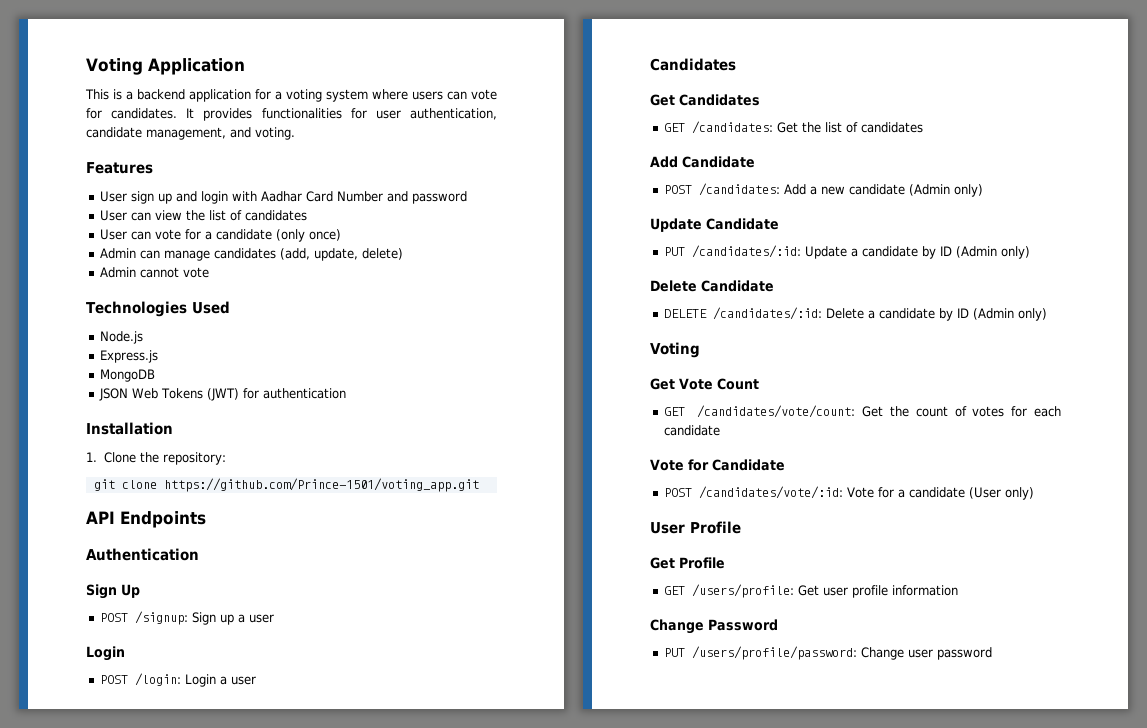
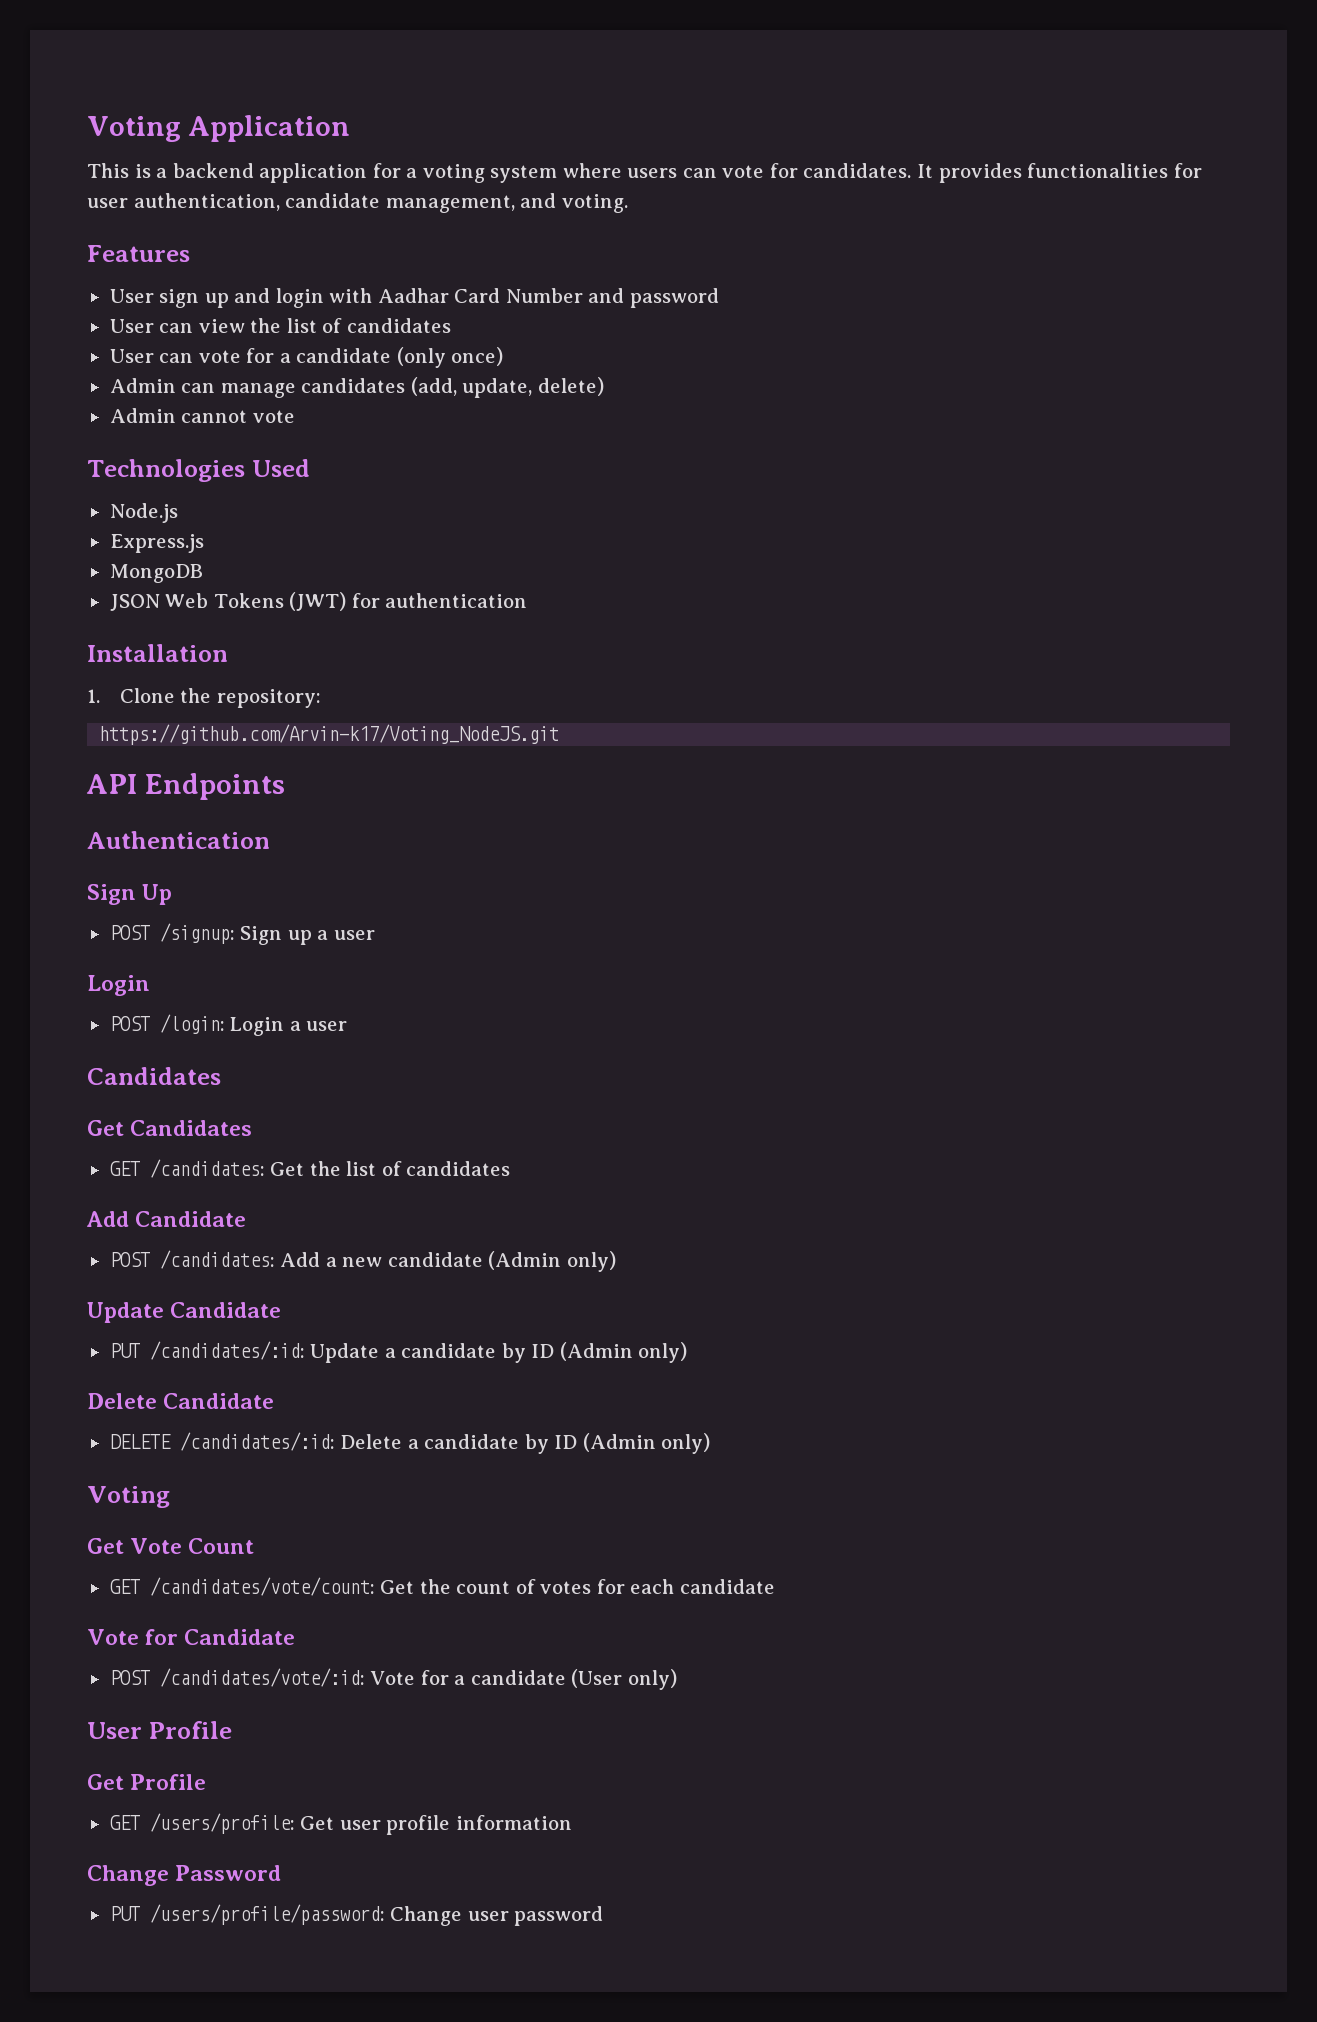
- git clone https://github.com/Prince-1501/voting_app.git
+ https://github.com/Arvin-k17/Voting_NodeJS.git

